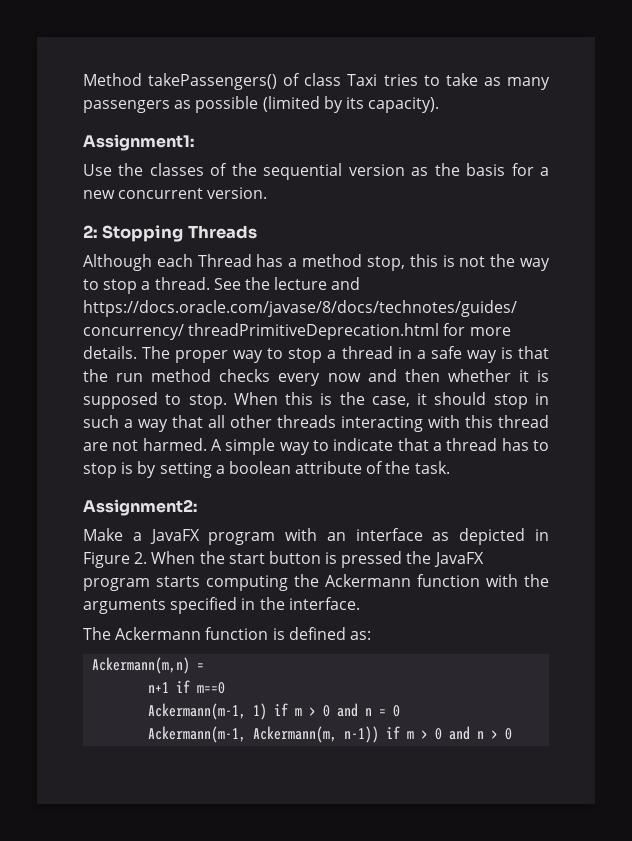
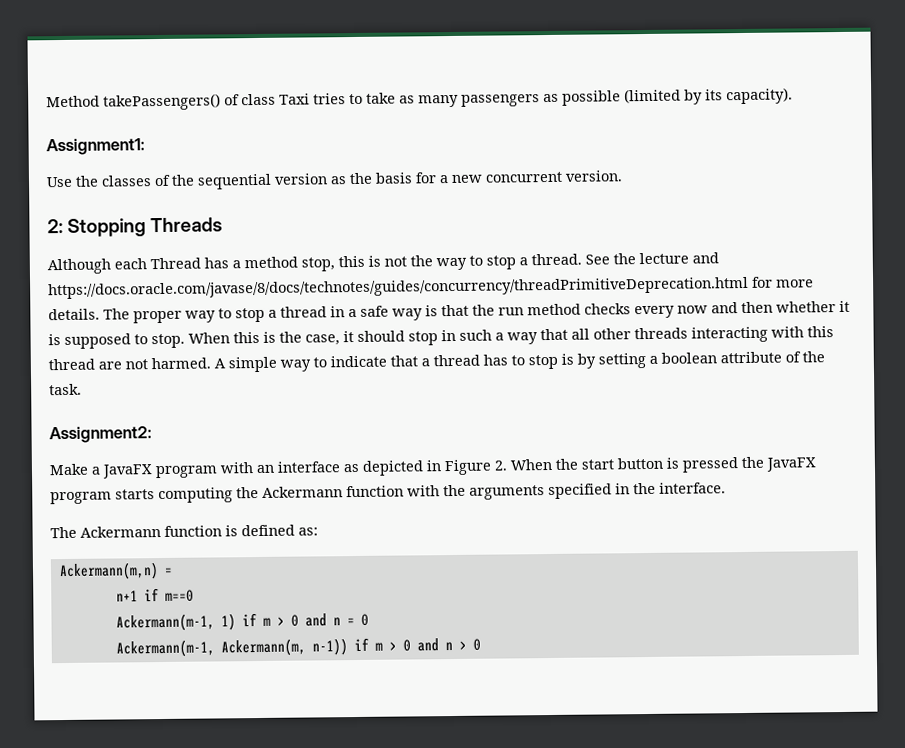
- See the lecture and https://docs.oracle.com/javase/8/docs/technotes/guides/ concurrency/ threadPrimitiveDeprecation.html for more details.
+ See the lecture and https://docs.oracle.com/javase/8/docs/technotes/guides/concurrency/threadPrimitiveDeprecation.html for more details.

